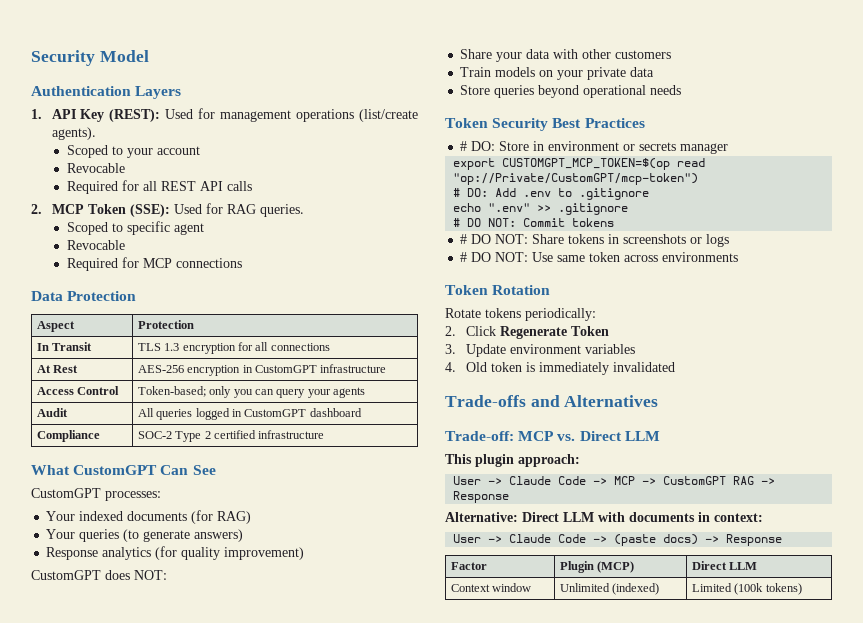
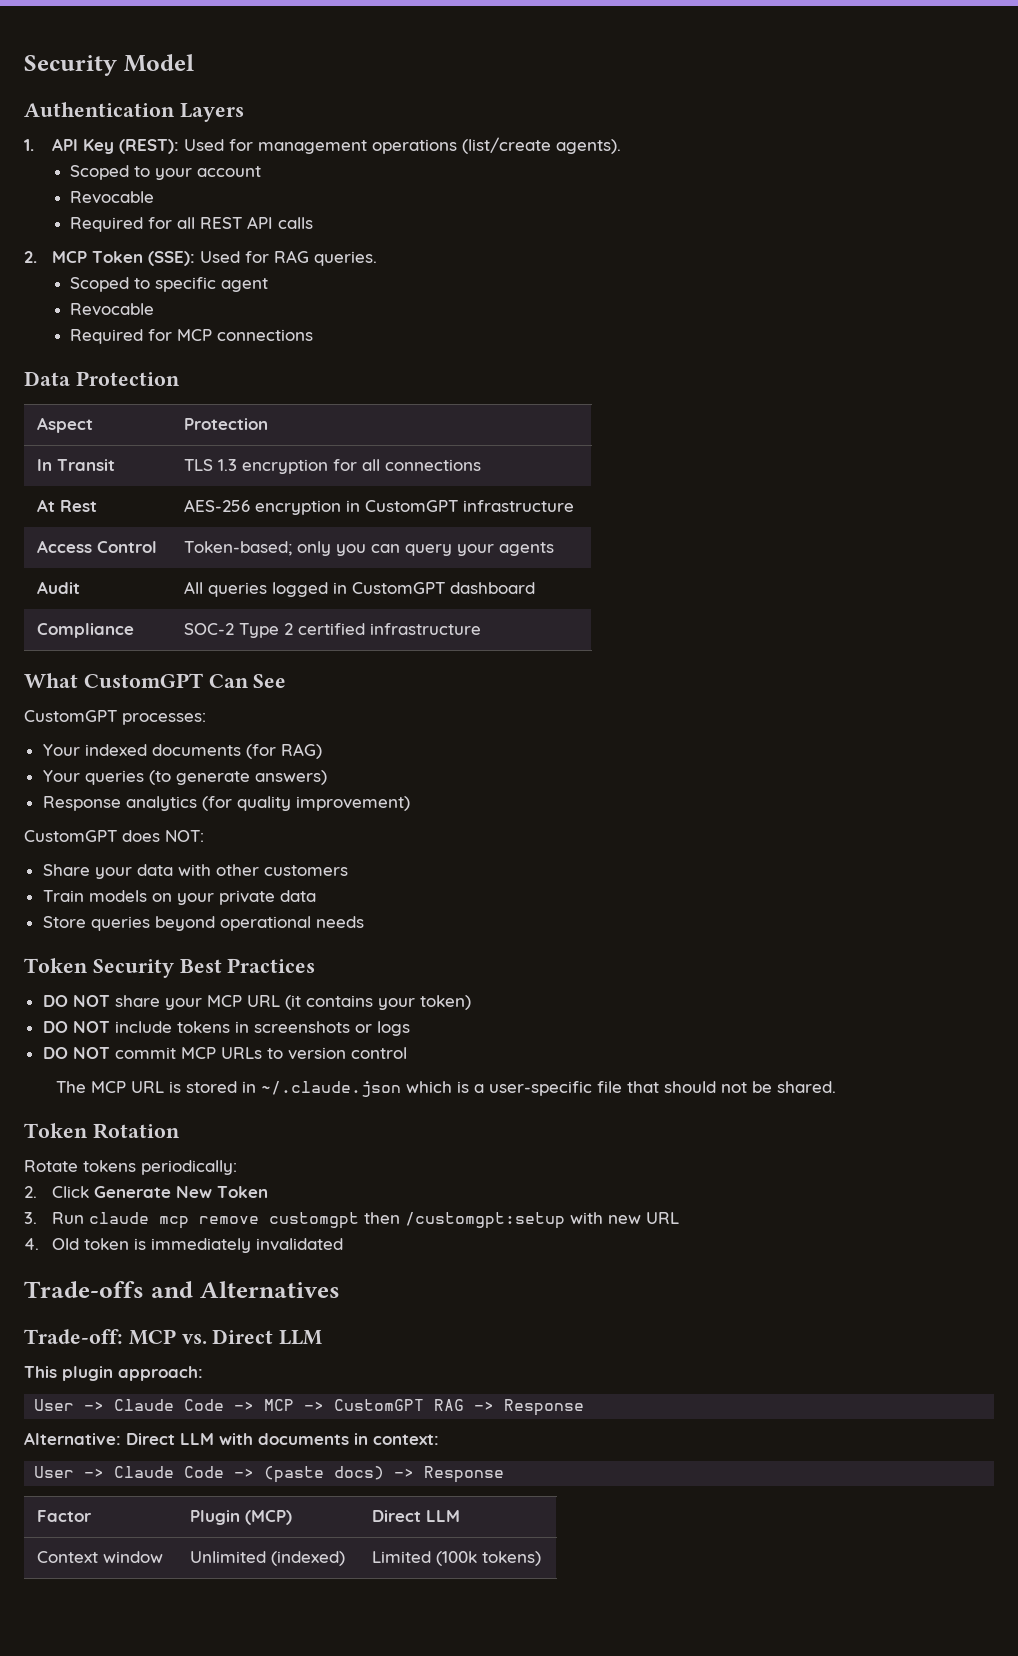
- # DO: Store in environment or secrets manager
- export CUSTOMGPT_MCP_TOKEN=$(op read "op://Private/CustomGPT/mcp-token")
- # DO: Add .env to .gitignore
- echo ".env" >> .gitignore
- # DO NOT: Commit tokens
- # DO NOT: Share tokens in screenshots or logs
+ DO NOT share your MCP URL (it contains your token)
+ DO NOT include tokens in screenshots or logs
- # DO NOT: Use same token across environments
+ DO NOT commit MCP URLs to version control
+ The MCP URL is stored in ~/.claude.json which is a user-specific file that should not be shared.
- 2. Click Regenerate Token
+ 2. Click Generate New Token
- 3. Update environment variables
+ 3. Run claude mcp remove customgpt then /customgpt:setup with new URL

